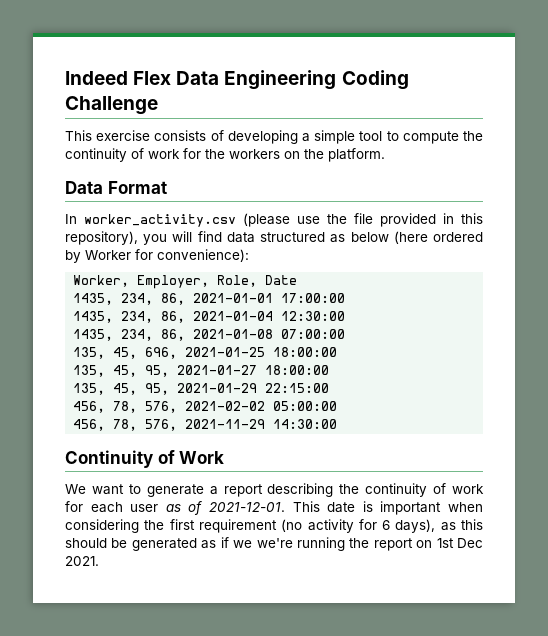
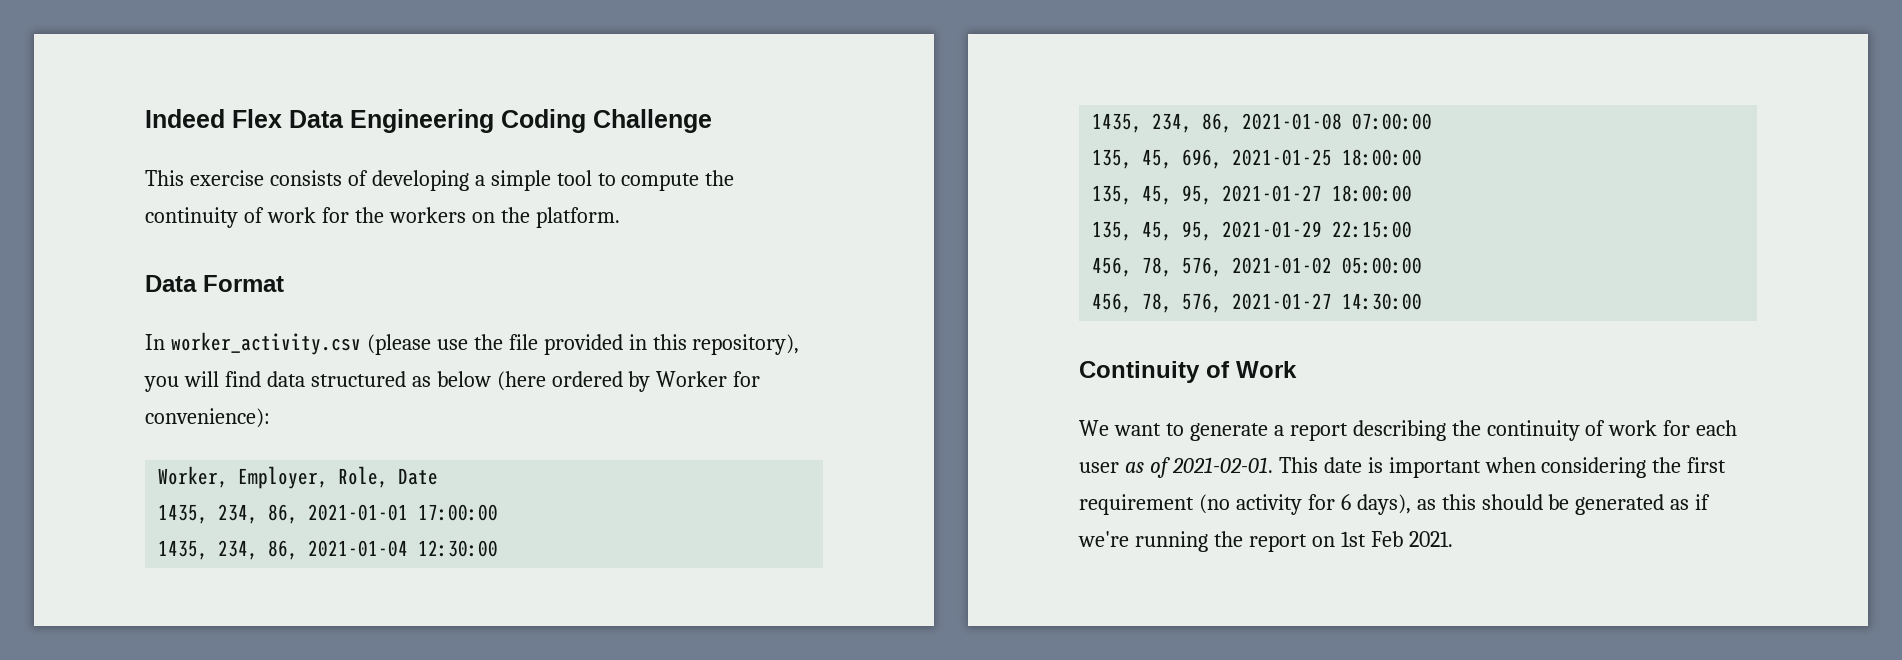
- 456, 78, 576, 2021-02-02 05:00:00
+ 456, 78, 576, 2021-01-02 05:00:00
- 456, 78, 576, 2021-11-29 14:30:00
+ 456, 78, 576, 2021-01-27 14:30:00
- We want to generate a report describing the continuity of work for each user as of 2021-12-01.
+ We want to generate a report describing the continuity of work for each user as of 2021-02-01.
- This date is important when considering the first requirement (no activity for 6 days), as this should be generated as if we we're running the report on 1st Dec 2021.
+ This date is important when considering the first requirement (no activity for 6 days), as this should be generated as if we're running the report on 1st Feb 2021.

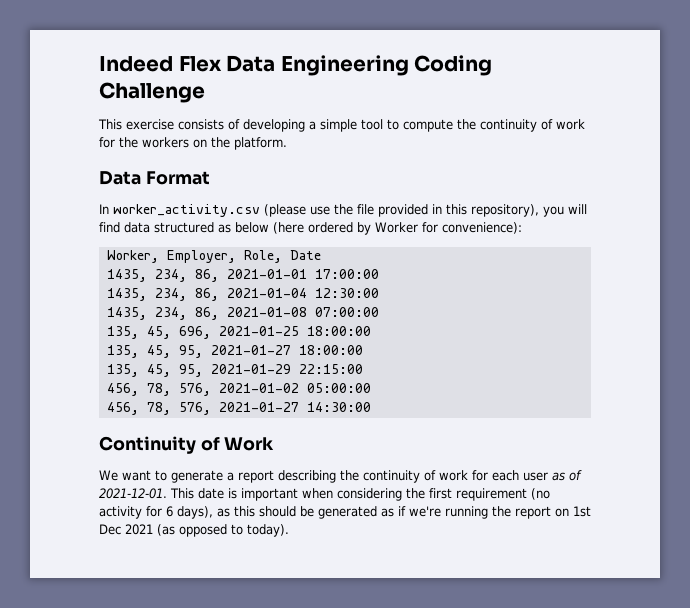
- We want to generate a report describing the continuity of work for each user as of 2021-02-01.
+ We want to generate a report describing the continuity of work for each user as of 2021-12-01.
- This date is important when considering the first requirement (no activity for 6 days), as this should be generated as if we're running the report on 1st Feb 2021.
+ This date is important when considering the first requirement (no activity for 6 days), as this should be generated as if we're running the report on 1st Dec 2021 (as opposed to today).

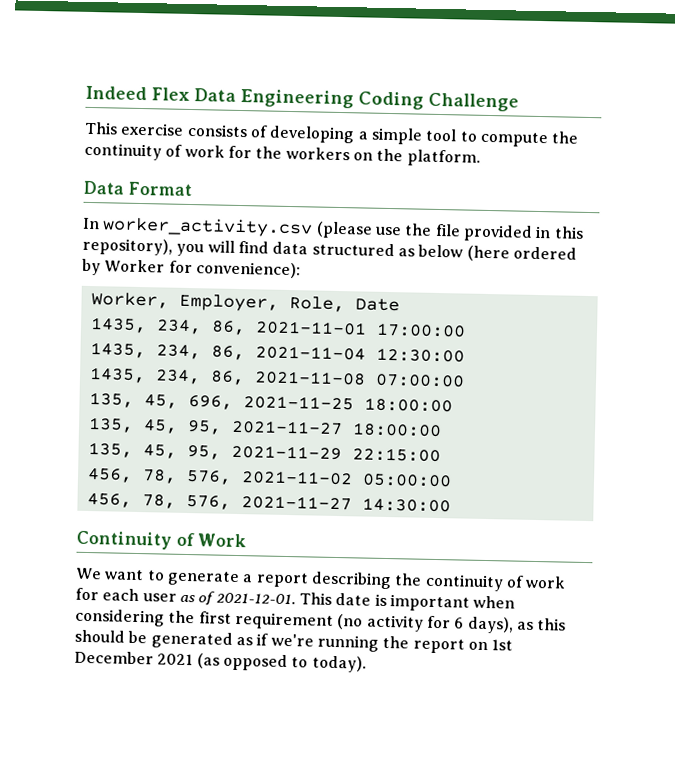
- 1435, 234, 86, 2021-01-01 17:00:00
+ 1435, 234, 86, 2021-11-01 17:00:00
- 1435, 234, 86, 2021-01-04 12:30:00
+ 1435, 234, 86, 2021-11-04 12:30:00
- 1435, 234, 86, 2021-01-08 07:00:00
+ 1435, 234, 86, 2021-11-08 07:00:00
- 135, 45, 696, 2021-01-25 18:00:00
- 135, 45, 95, 2021-01-27 18:00:00
- 135, 45, 95, 2021-01-29 22:15:00
+ 135, 45, 696, 2021-11-25 18:00:00
+ 135, 45, 95, 2021-11-27 18:00:00
+ 135, 45, 95, 2021-11-29 22:15:00
- 456, 78, 576, 2021-01-02 05:00:00
+ 456, 78, 576, 2021-11-02 05:00:00
- 456, 78, 576, 2021-01-27 14:30:00
+ 456, 78, 576, 2021-11-27 14:30:00
- This date is important when considering the first requirement (no activity for 6 days), as this should be generated as if we're running the report on 1st Dec 2021 (as opposed to today).
+ This date is important when considering the first requirement (no activity for 6 days), as this should be generated as if we're running the report on 1st December 2021 (as opposed to today).

